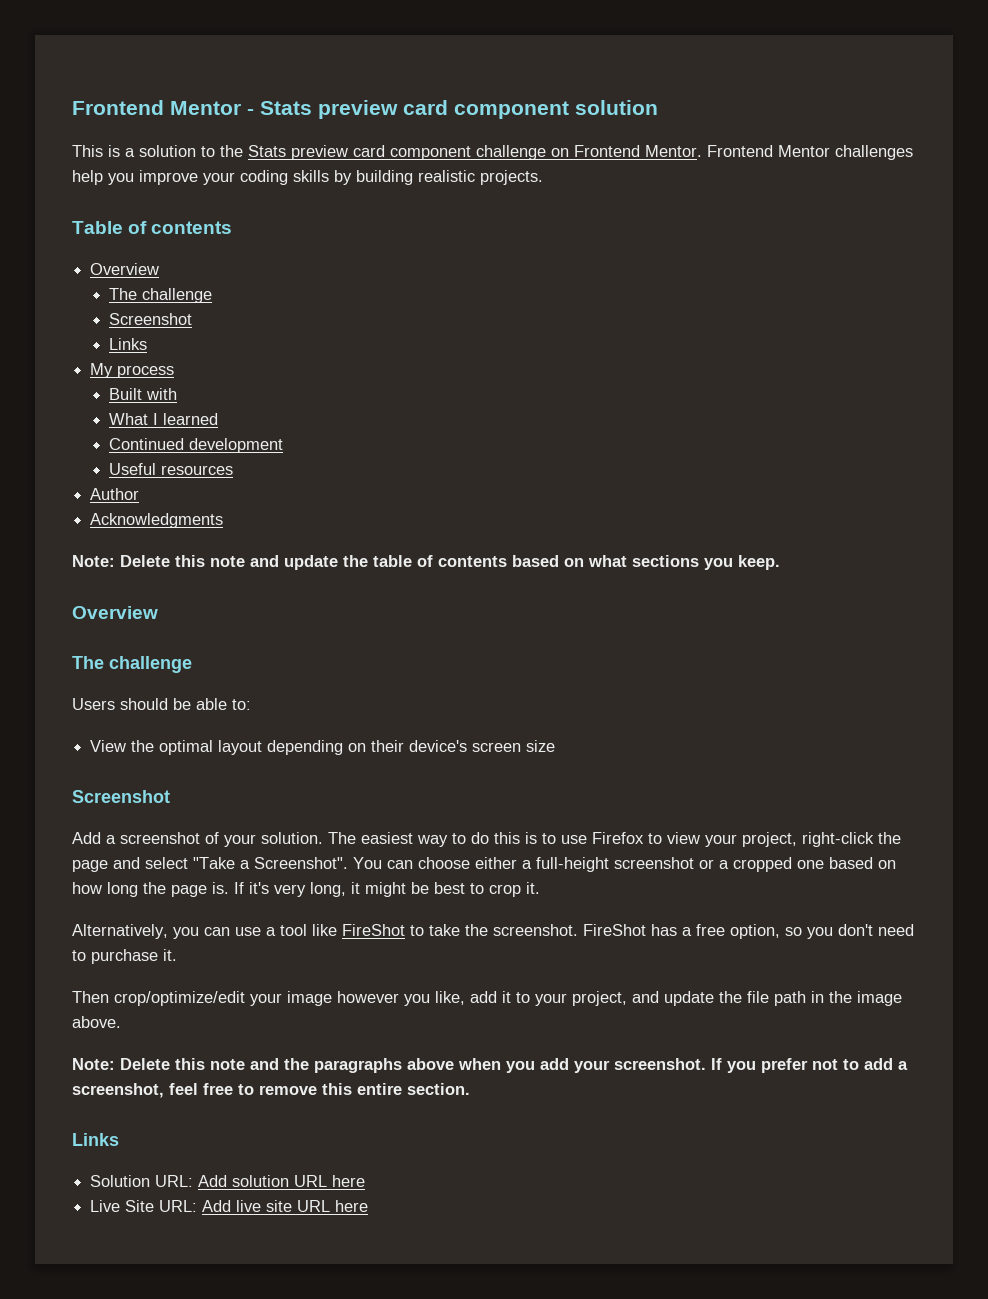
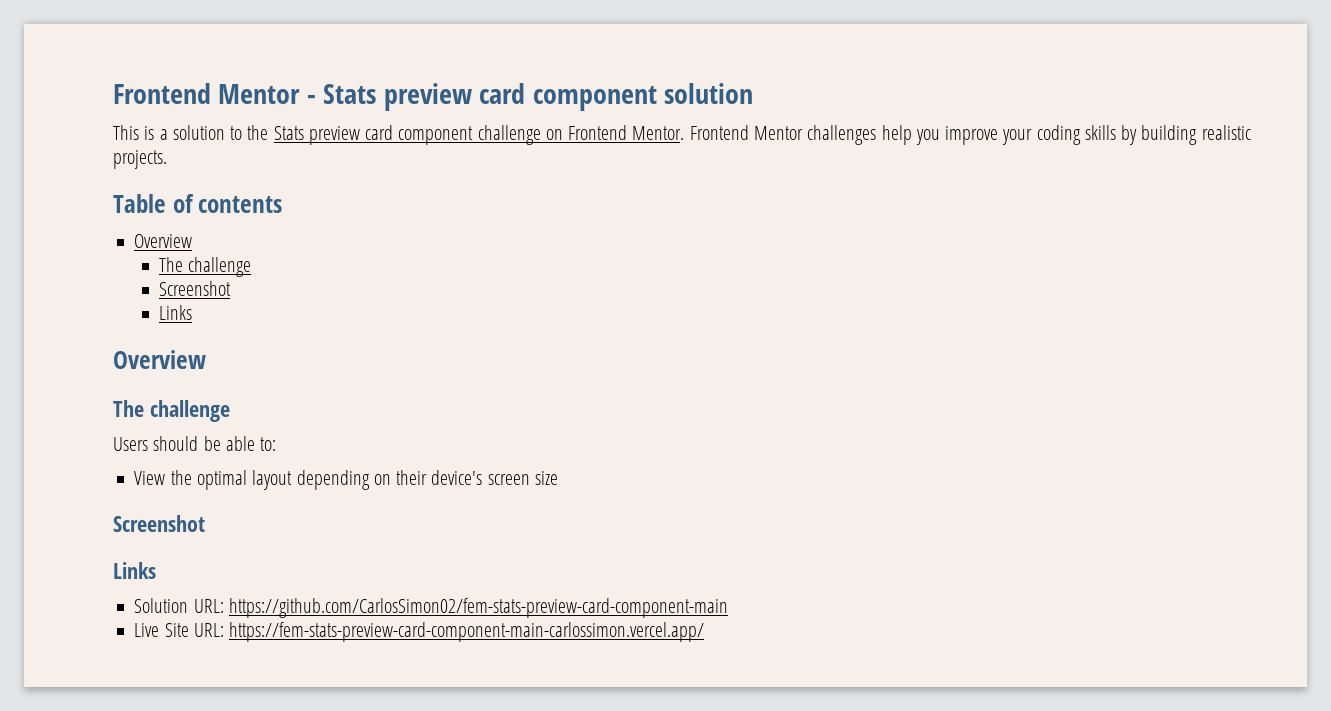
- My process
- Built with
- What I learned
- Continued development
- Useful resources
- Author
- Acknowledgments
- Note: Delete this note and update the table of contents based on what sections you keep.
- Add a screenshot of your solution. The easiest way to do this is to use Firefox to view your project, right-click the page and select "Take a Screenshot". You can choose either a full-height screenshot or a cropped one based on how long the page is. If it's very long, it might be best to crop it.
- Alternatively, you can use a tool like FireShot to take the screenshot. FireShot has a free option, so you don't need to purchase it.
- Then crop/optimize/edit your image however you like, add it to your project, and update the file path in the image above.
- Note: Delete this note and the paragraphs above when you add your screenshot. If you prefer not to add a screenshot, feel free to remove this entire section.
- Solution URL: Add solution URL here
+ Solution URL: https://github.com/CarlosSimon02/fem-stats-preview-card-component-main
- Live Site URL: Add live site URL here
+ Live Site URL: https://fem-stats-preview-card-component-main-carlossimon.vercel.app/

